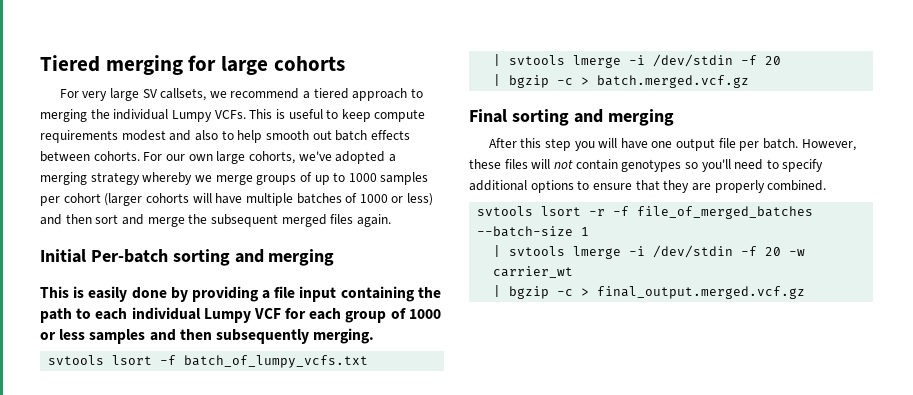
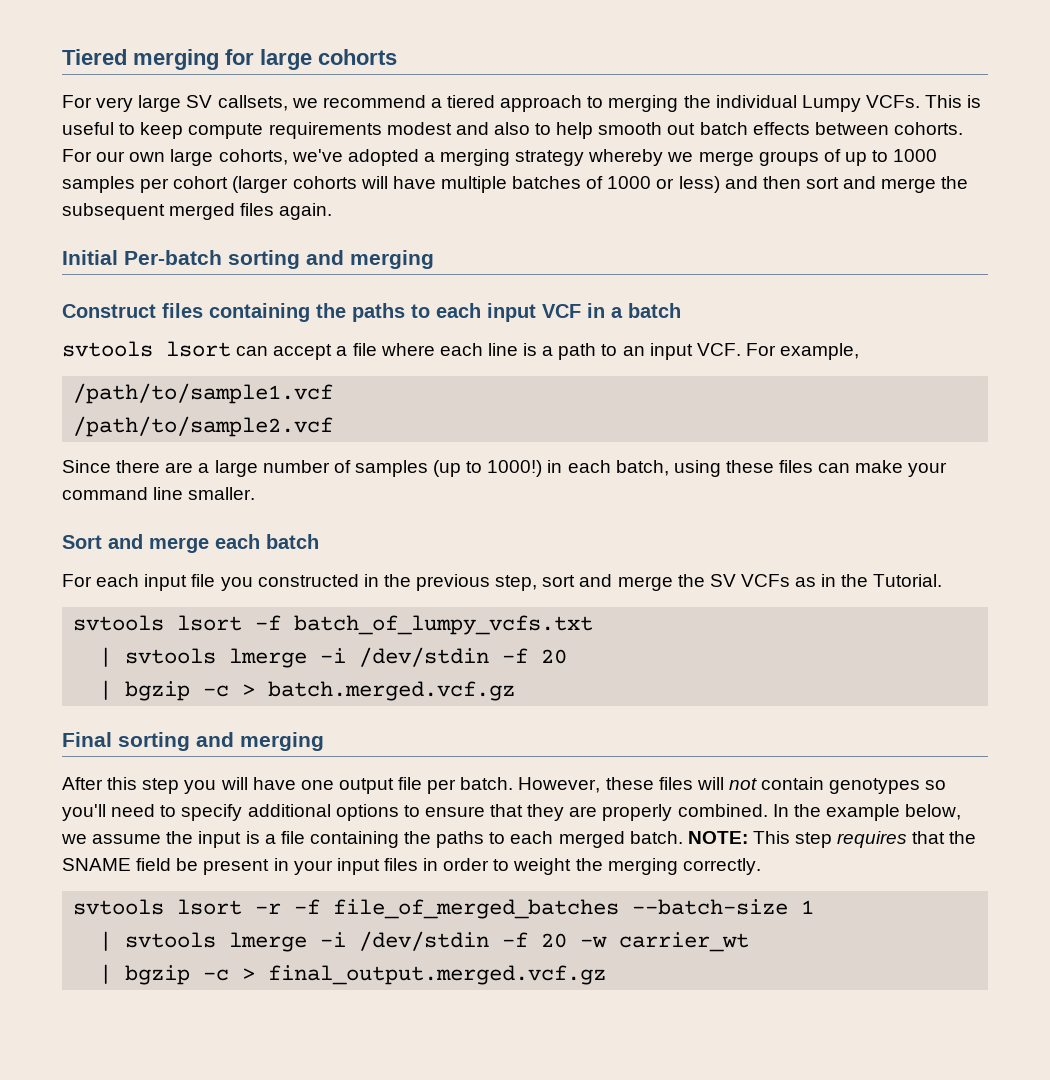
- This is easily done by providing a file input containing the path to each individual Lumpy VCF for each group of 1000 or less samples and then subsequently merging.
+ Construct files containing the paths to each input VCF in a batch
+ svtools lsort can accept a file where each line is a path to an input VCF. For example,
+ /path/to/sample1.vcf
+ /path/to/sample2.vcf
+ Since there are a large number of samples (up to 1000!) in each batch, using these files can make your command line smaller.
+ Sort and merge each batch
+ For each input file you constructed in the previous step, sort and merge the SV VCFs as in the Tutorial.
+ In the example below, we assume the input is a file containing the paths to each merged batch. NOTE: This step requires that the SNAME field be present in your input files in order to weight the merging correctly.

